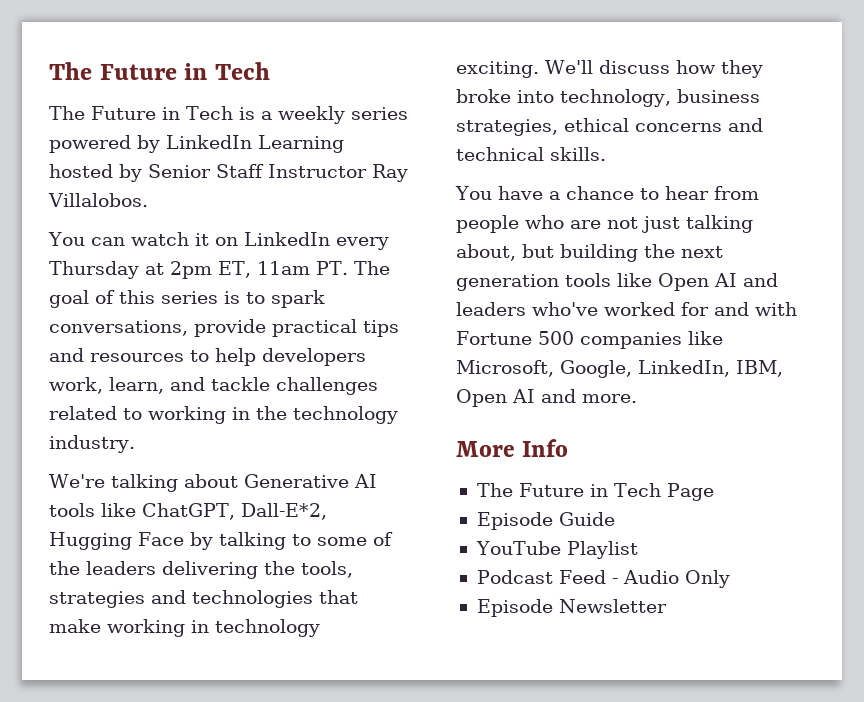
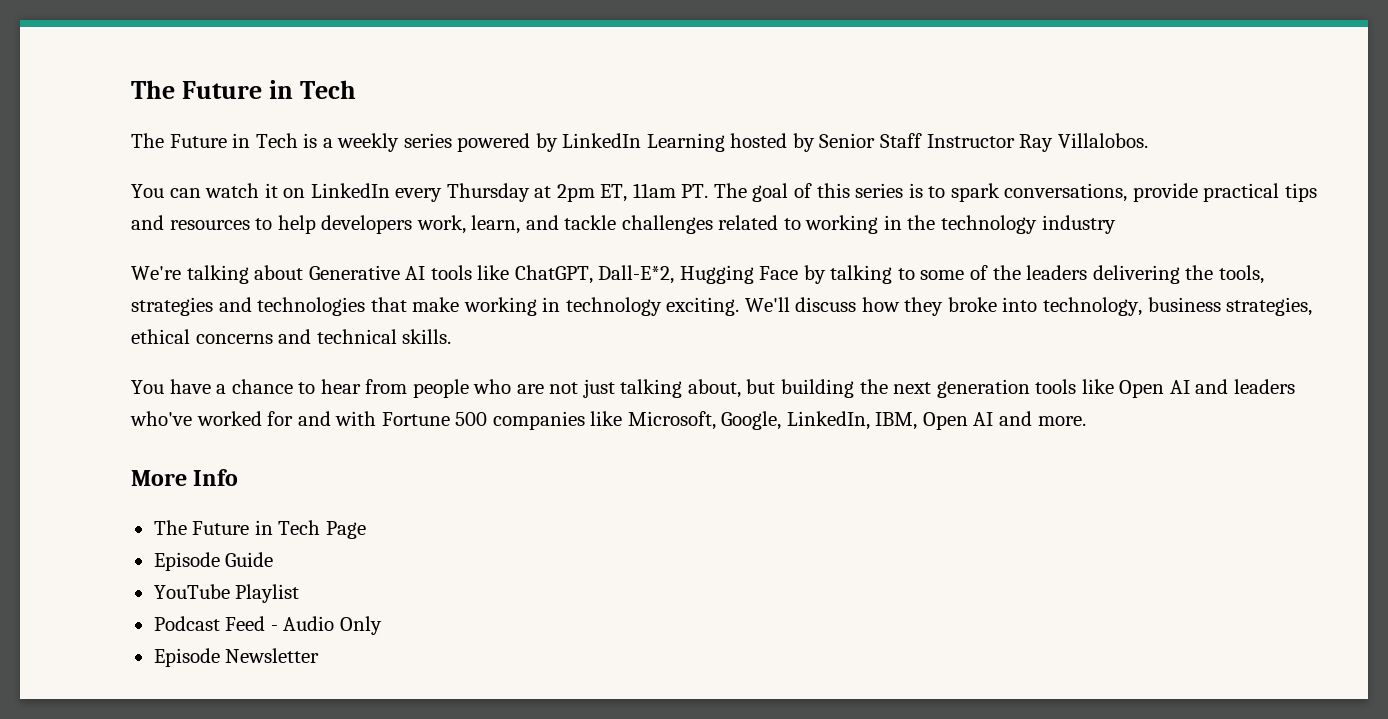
- You can watch it on LinkedIn every Thursday at 2pm ET, 11am PT. The goal of this series is to spark conversations, provide practical tips and resources to help developers work, learn, and tackle challenges related to working in the technology industry.
+ You can watch it on LinkedIn every Thursday at 2pm ET, 11am PT. The goal of this series is to spark conversations, provide practical tips and resources to help developers work, learn, and tackle challenges related to working in the technology industry

